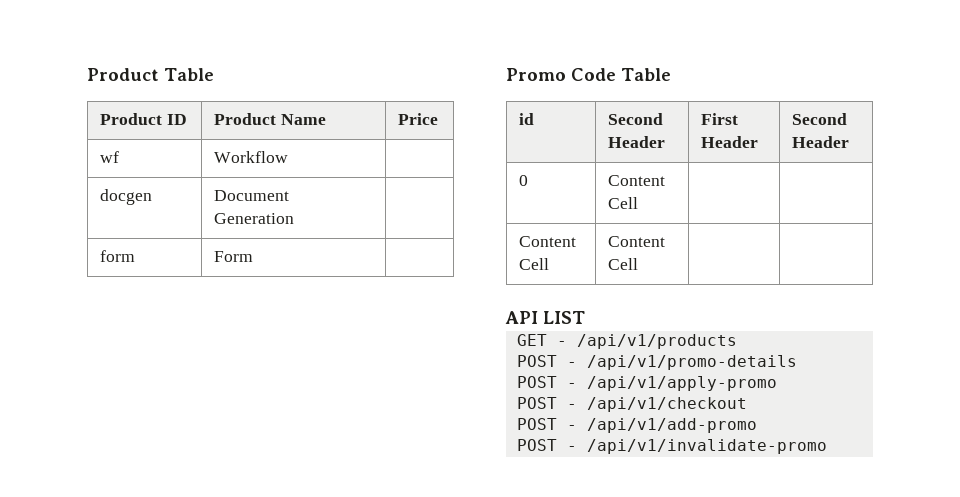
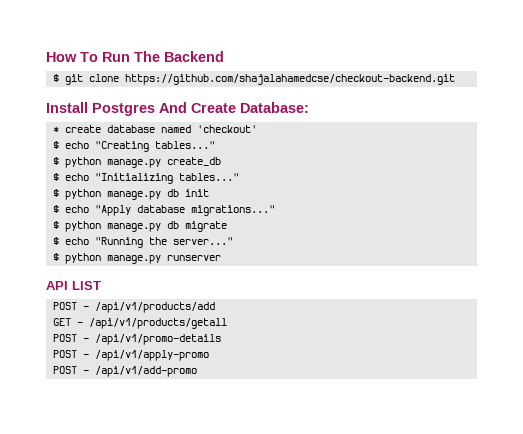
- Product Table
- Product ID | Product Name | Price
- wf | Workflow |
- docgen | Document Generation |
- form | Form |
- Promo Code Table
- id | Second Header | First Header | Second Header
- 0 | Content Cell | |
- Content Cell | Content Cell | |
+ How To Run The Backend
+ $ git clone https://github.com/shajalahamedcse/checkout-backend.git
+ Install Postgres And Create Database:
+ * create database named 'checkout'
+ $ echo "Creating tables..."
+ $ python manage.py create_db
+ $ echo "Initializing tables..."
+ $ python manage.py db init
+ $ echo "Apply database migrations..."
+ $ python manage.py db migrate
+ $ echo "Running the server..."
+ $ python manage.py runserver
+ POST - /api/v1/products/add
- GET - /api/v1/products
+ GET - /api/v1/products/getall
- POST - /api/v1/checkout
- POST - /api/v1/invalidate-promo

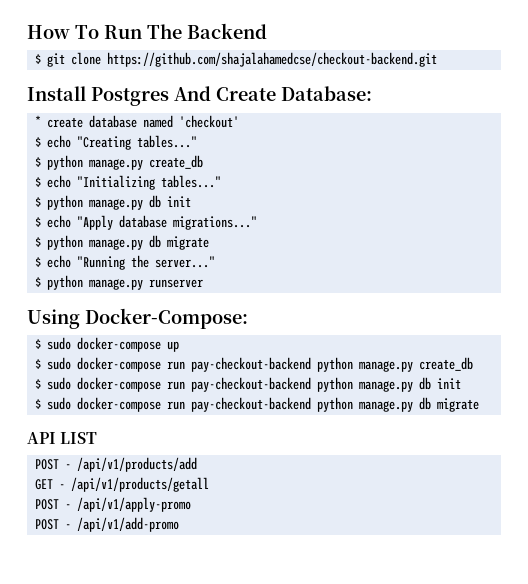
+ Using Docker-Compose:
+ $ sudo docker-compose up
+ $ sudo docker-compose run pay-checkout-backend python manage.py create_db
+ $ sudo docker-compose run pay-checkout-backend python manage.py db init
+ $ sudo docker-compose run pay-checkout-backend python manage.py db migrate
- POST - /api/v1/promo-details

